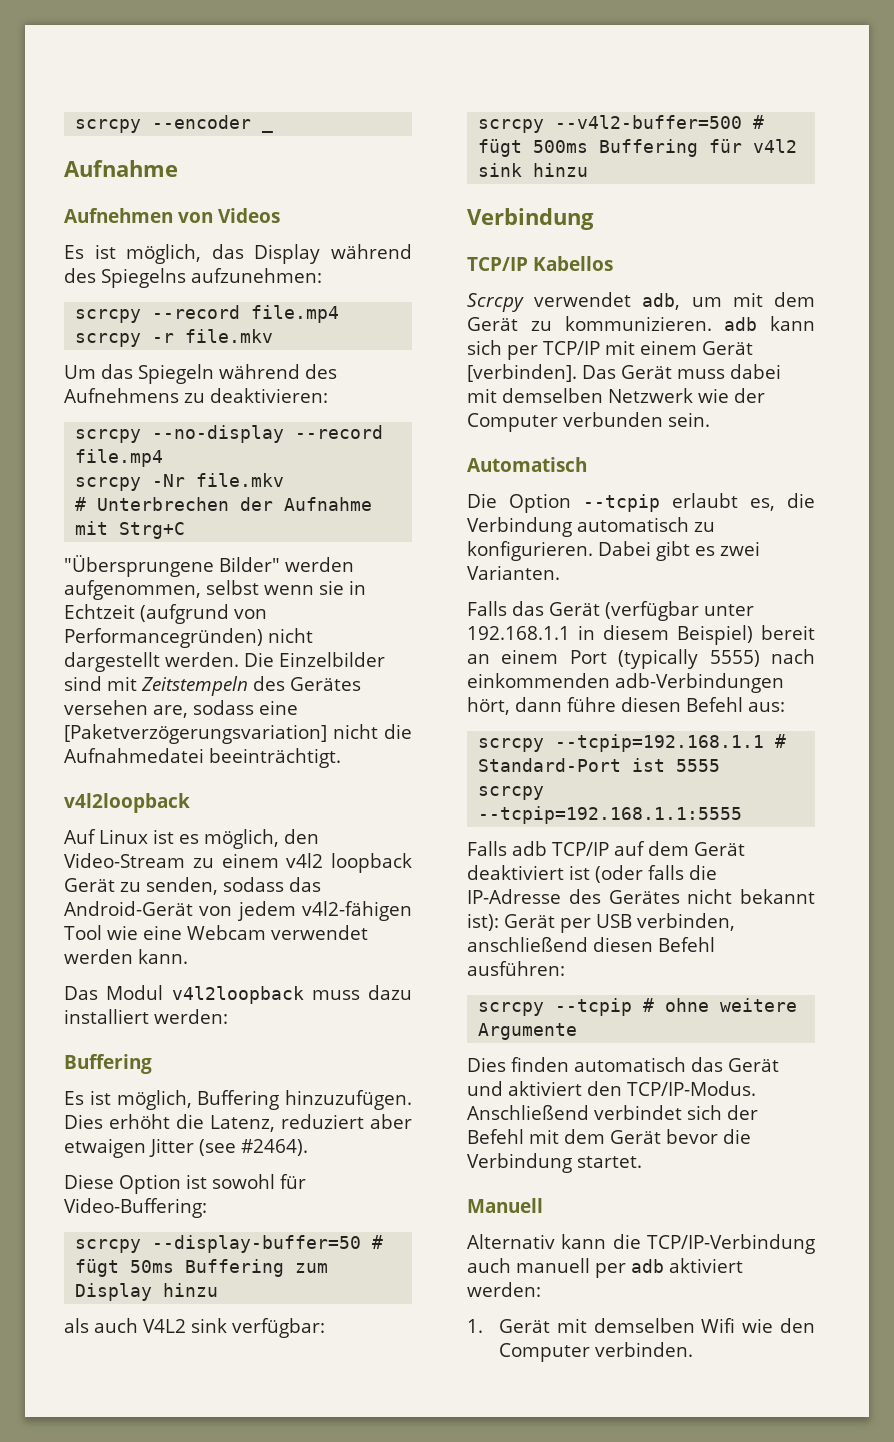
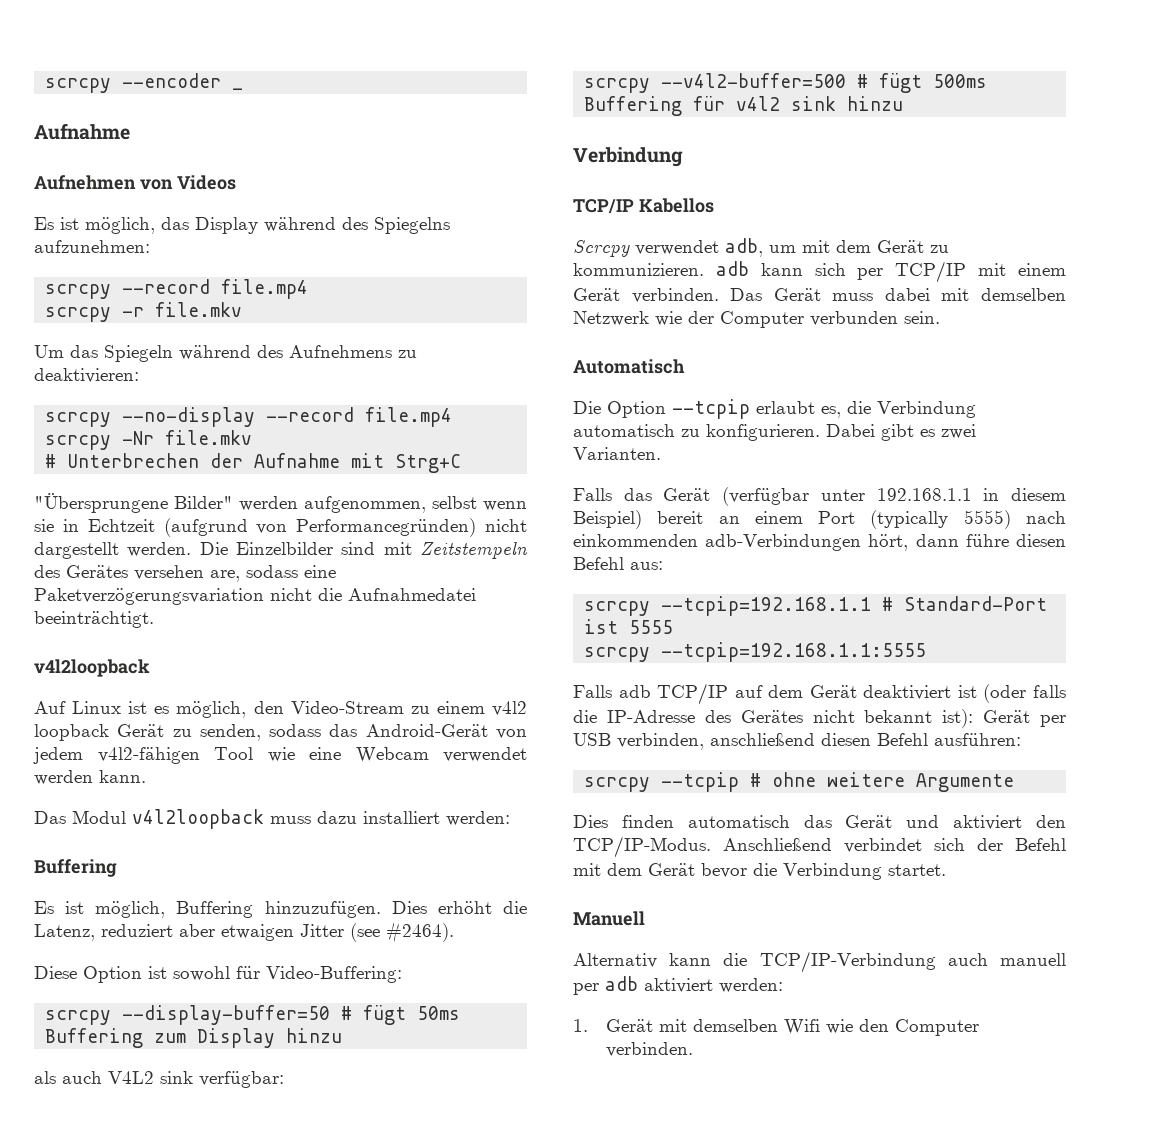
- Die Einzelbilder sind mit Zeitstempeln des Gerätes versehen are, sodass eine [Paketverzögerungsvariation] nicht die Aufnahmedatei beeinträchtigt.
+ Die Einzelbilder sind mit Zeitstempeln des Gerätes versehen are, sodass eine Paketverzögerungsvariation nicht die Aufnahmedatei beeinträchtigt.
- Scrcpy verwendet adb, um mit dem Gerät zu kommunizieren. adb kann sich per TCP/IP mit einem Gerät [verbinden].
+ Scrcpy verwendet adb, um mit dem Gerät zu kommunizieren. adb kann sich per TCP/IP mit einem Gerät verbinden.

